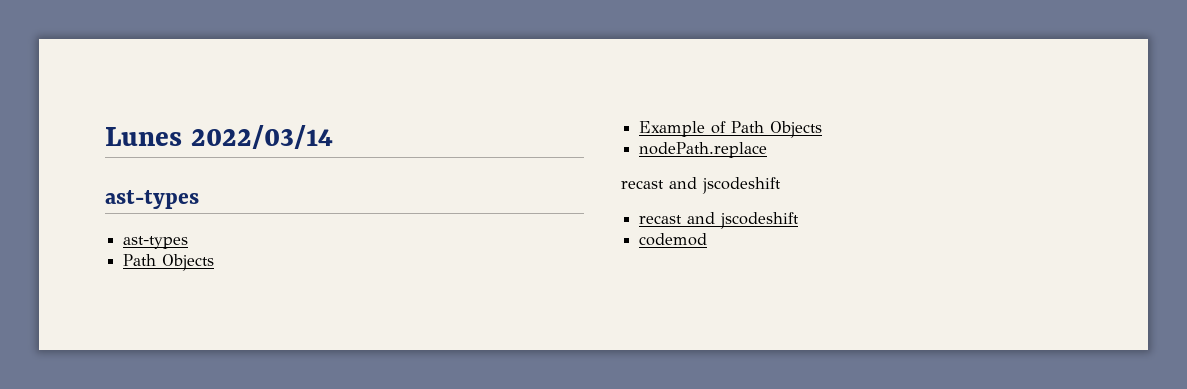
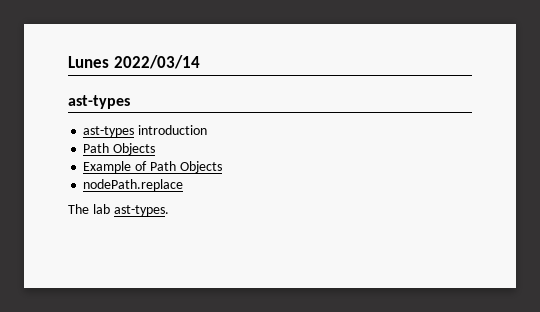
  Lunes 2022/03/14
  ast-types
- ast-types
+ ast-types introduction
  nodePath.replace
- recast and jscodeshift
- recast and jscodeshift
- codemod
+ The lab ast-types.

